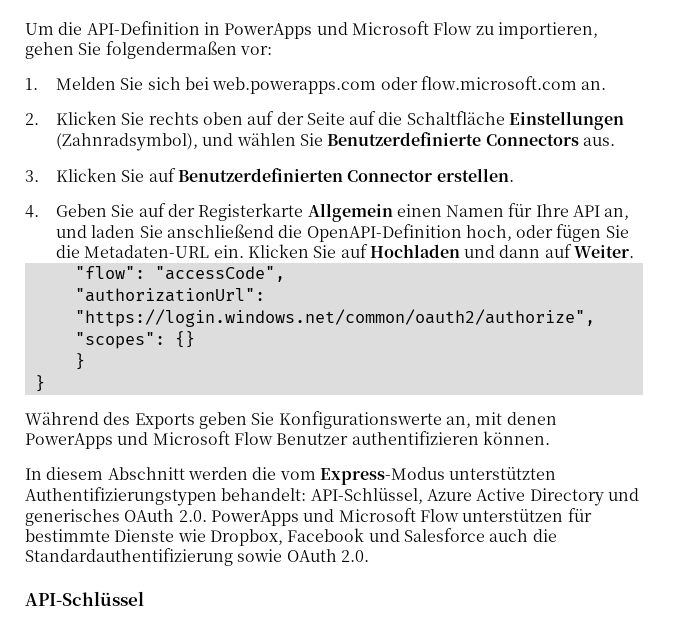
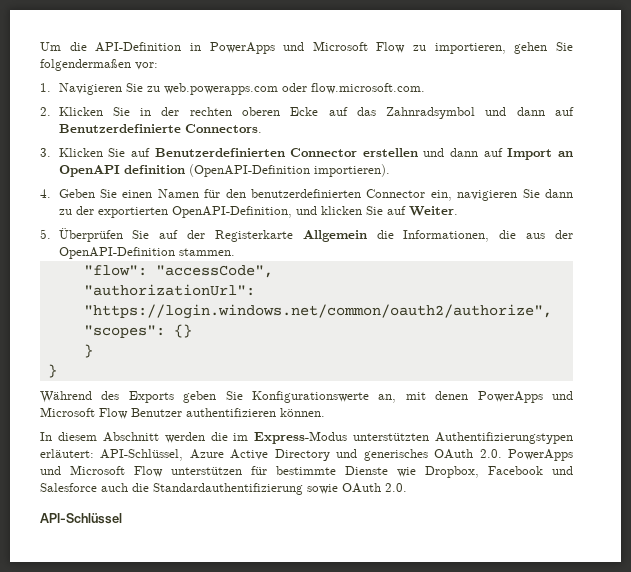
- 1. Melden Sie sich bei web.powerapps.com oder flow.microsoft.com an.
- 2. Klicken Sie rechts oben auf der Seite auf die Schaltfläche Einstellungen (Zahnradsymbol), und wählen Sie Benutzerdefinierte Connectors aus.
+ 1. Navigieren Sie zu web.powerapps.com oder flow.microsoft.com.
+ 2. Klicken Sie in der rechten oberen Ecke auf das Zahnradsymbol und dann auf Benutzerdefinierte Connectors.
- 3. Klicken Sie auf Benutzerdefinierten Connector erstellen.
- 4. Geben Sie auf der Registerkarte Allgemein einen Namen für Ihre API an, und laden Sie anschließend die OpenAPI-Definition hoch, oder fügen Sie die Metadaten-URL ein. Klicken Sie auf Hochladen und dann auf Weiter.
+ 3. Klicken Sie auf Benutzerdefinierten Connector erstellen und dann auf Import an OpenAPI definition (OpenAPI-Definition importieren).
+ 4. Geben Sie einen Namen für den benutzerdefinierten Connector ein, navigieren Sie dann zu der exportierten OpenAPI-Definition, und klicken Sie auf Weiter.
+ 5. Überprüfen Sie auf der Registerkarte Allgemein die Informationen, die aus der OpenAPI-Definition stammen.
- In diesem Abschnitt werden die vom Express-Modus unterstützten Authentifizierungstypen behandelt: API-Schlüssel, Azure Active Directory und generisches OAuth 2.0. PowerApps und Microsoft Flow unterstützen für bestimmte Dienste wie Dropbox, Facebook und Salesforce auch die Standardauthentifizierung sowie OAuth 2.0.
+ In diesem Abschnitt werden die im Express-Modus unterstützten Authentifizierungstypen erläutert: API-Schlüssel, Azure Active Directory und generisches OAuth 2.0. PowerApps und Microsoft Flow unterstützen für bestimmte Dienste wie Dropbox, Facebook und Salesforce auch die Standardauthentifizierung sowie OAuth 2.0.

